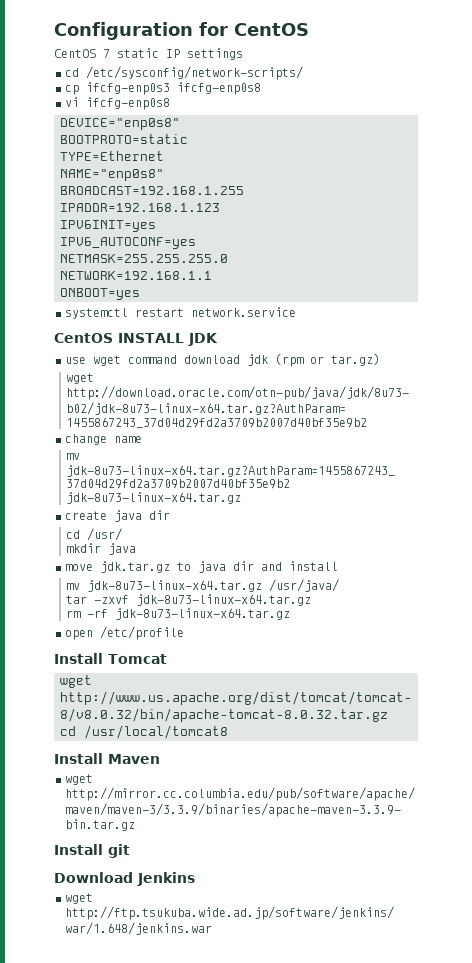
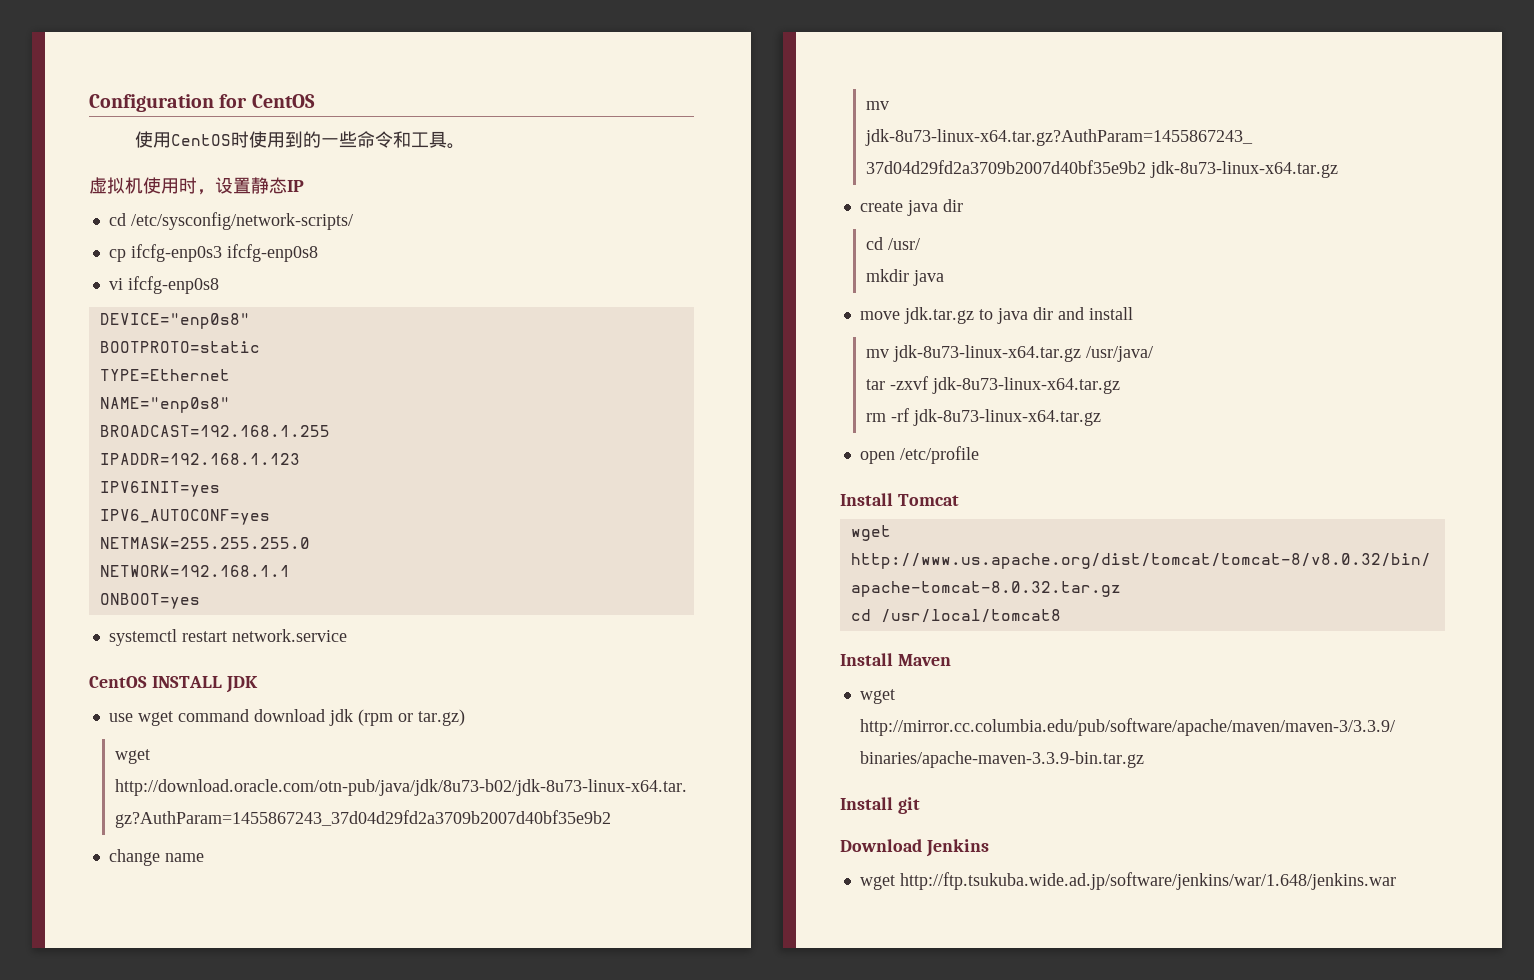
- CentOS 7 static IP settings
+ 使用CentOS时使用到的一些命令和工具。
+ 虚拟机使用时，设置静态IP

